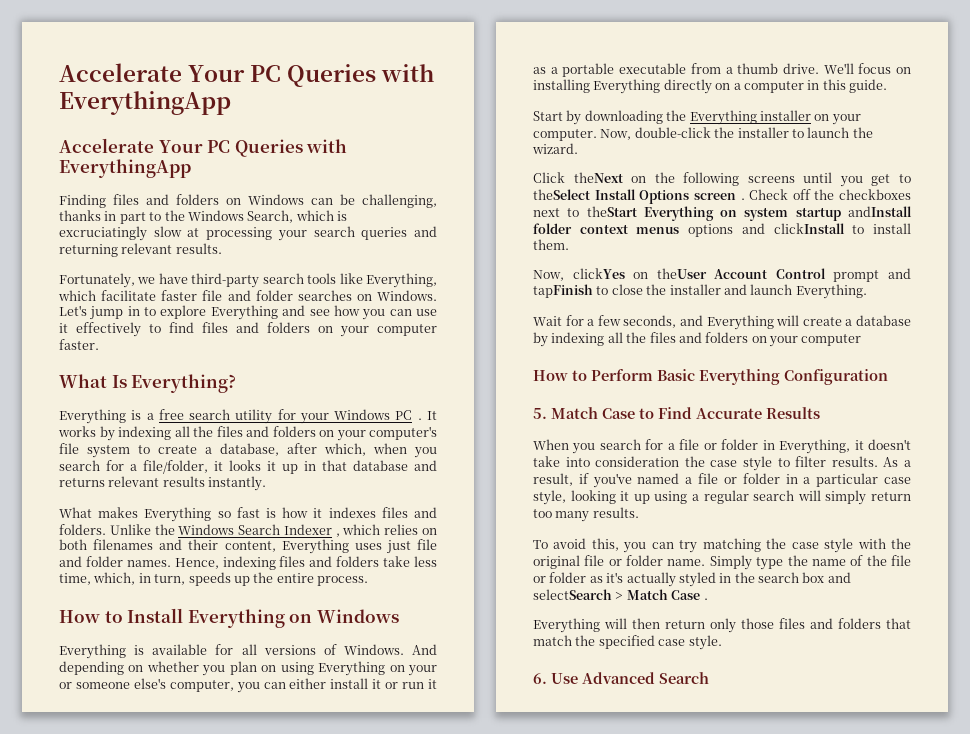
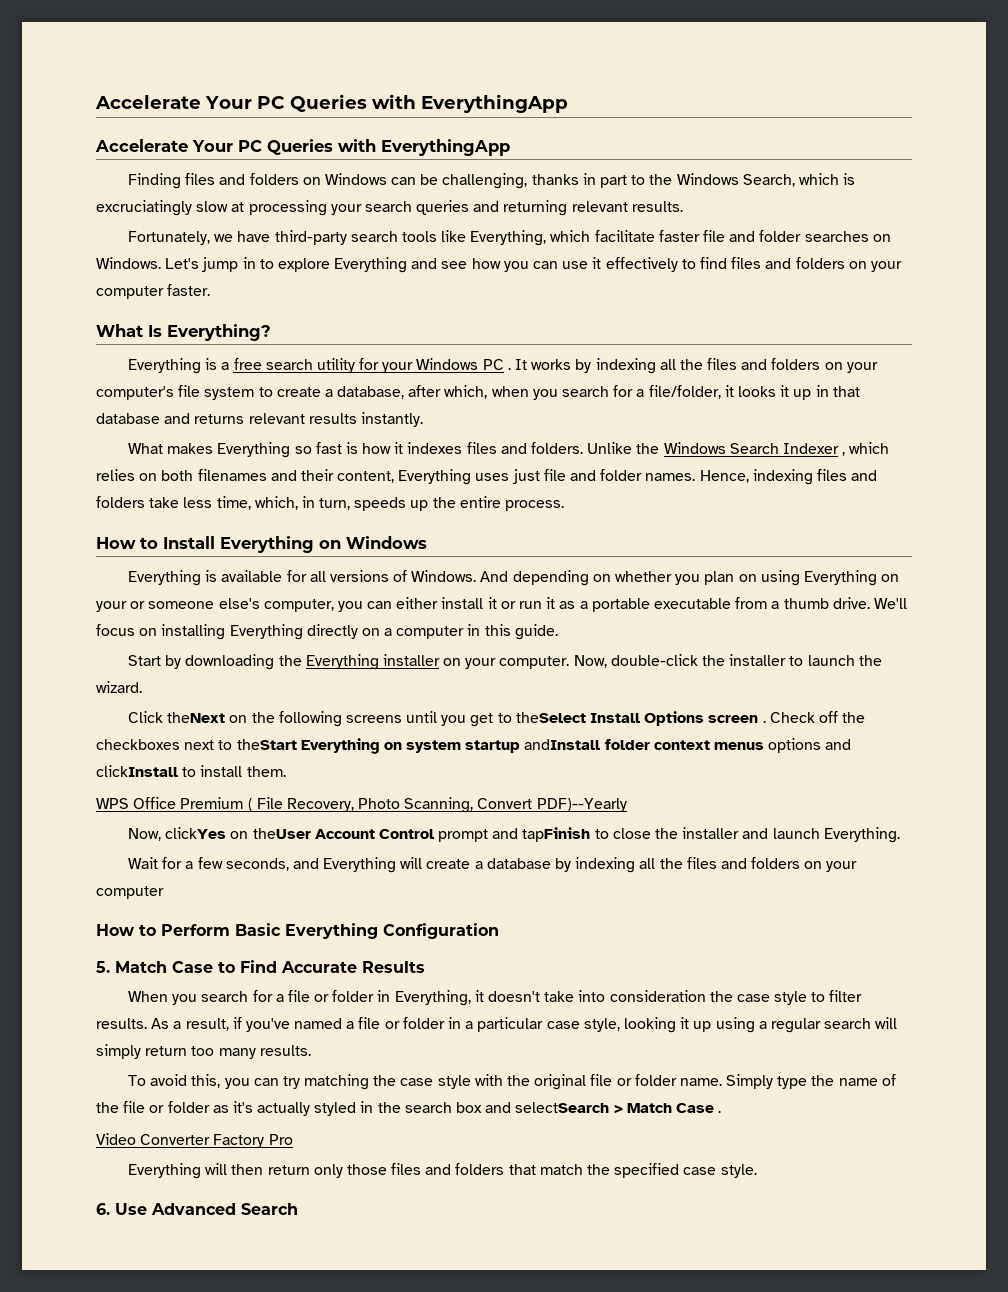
+ WPS Office Premium ( File Recovery, Photo Scanning, Convert PDF)--Yearly
+ Video Converter Factory Pro

